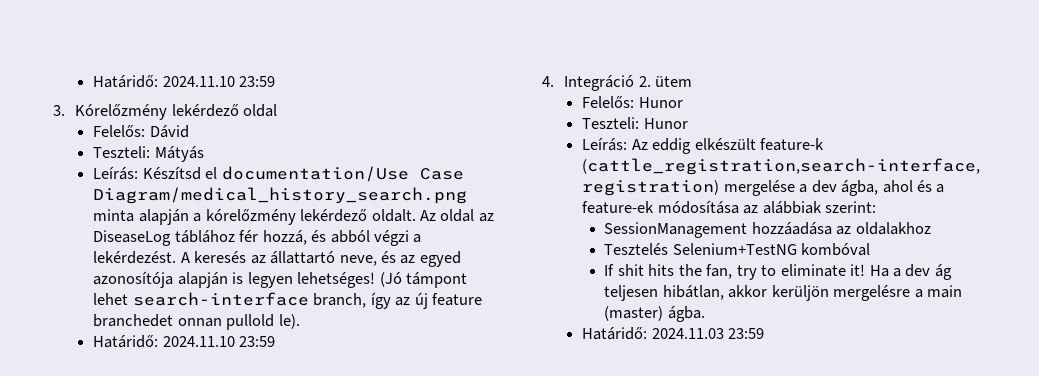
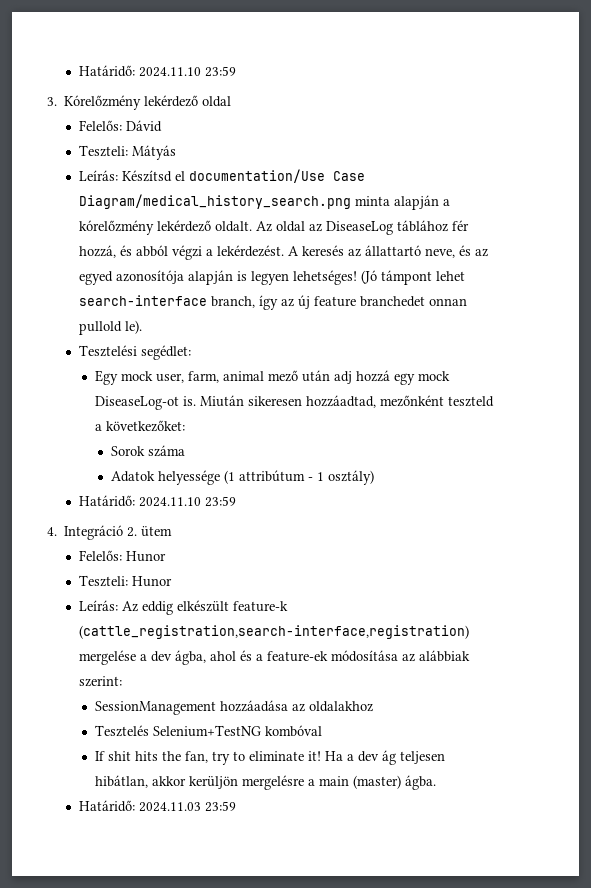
+ Tesztelési segédlet:
+ Egy mock user, farm, animal mező után adj hozzá egy mock DiseaseLog-ot is. Miután sikeresen hozzáadtad, mezőnként teszteld a következőket:
+ Sorok száma
+ Adatok helyessége (1 attribútum - 1 osztály)

